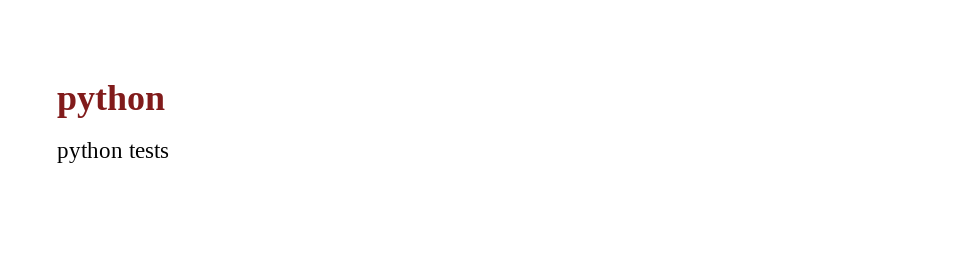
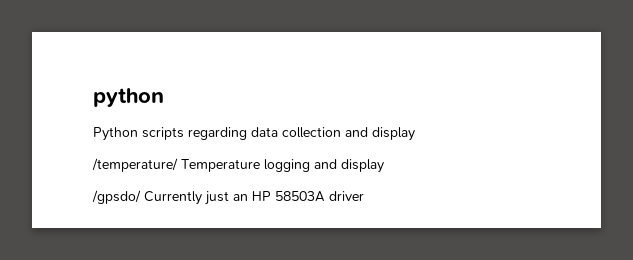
- python tests
+ Python scripts regarding data collection and display
+ /temperature/ Temperature logging and display
+ /gpsdo/ Currently just an HP 58503A driver

